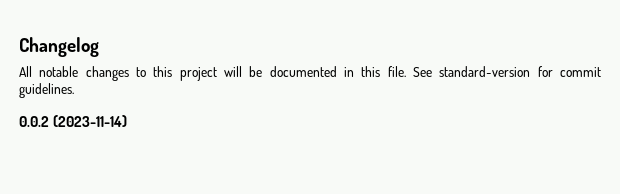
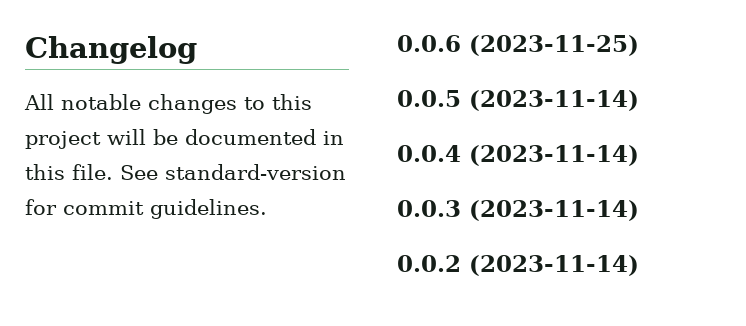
+ 0.0.6 (2023-11-25)
+ 0.0.5 (2023-11-14)
+ 0.0.4 (2023-11-14)
+ 0.0.3 (2023-11-14)

